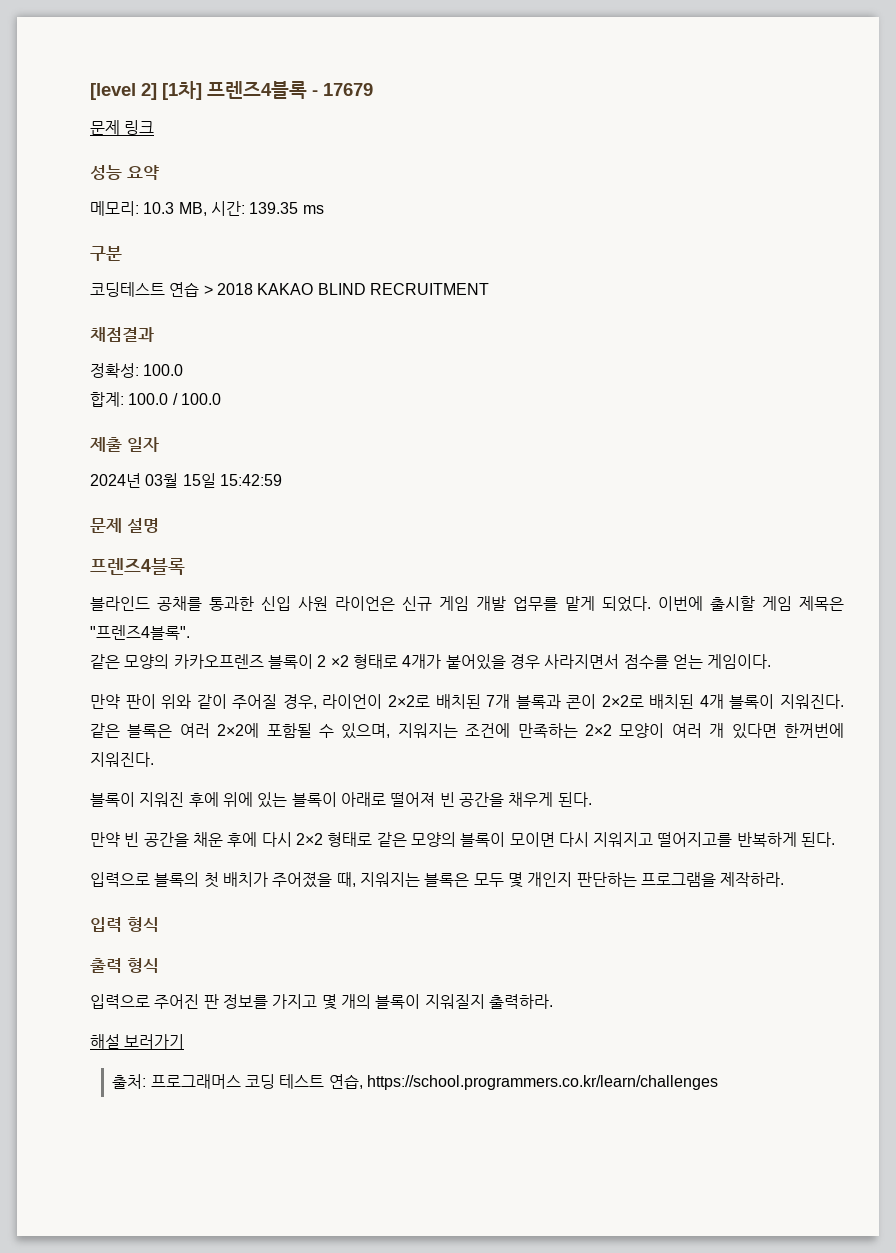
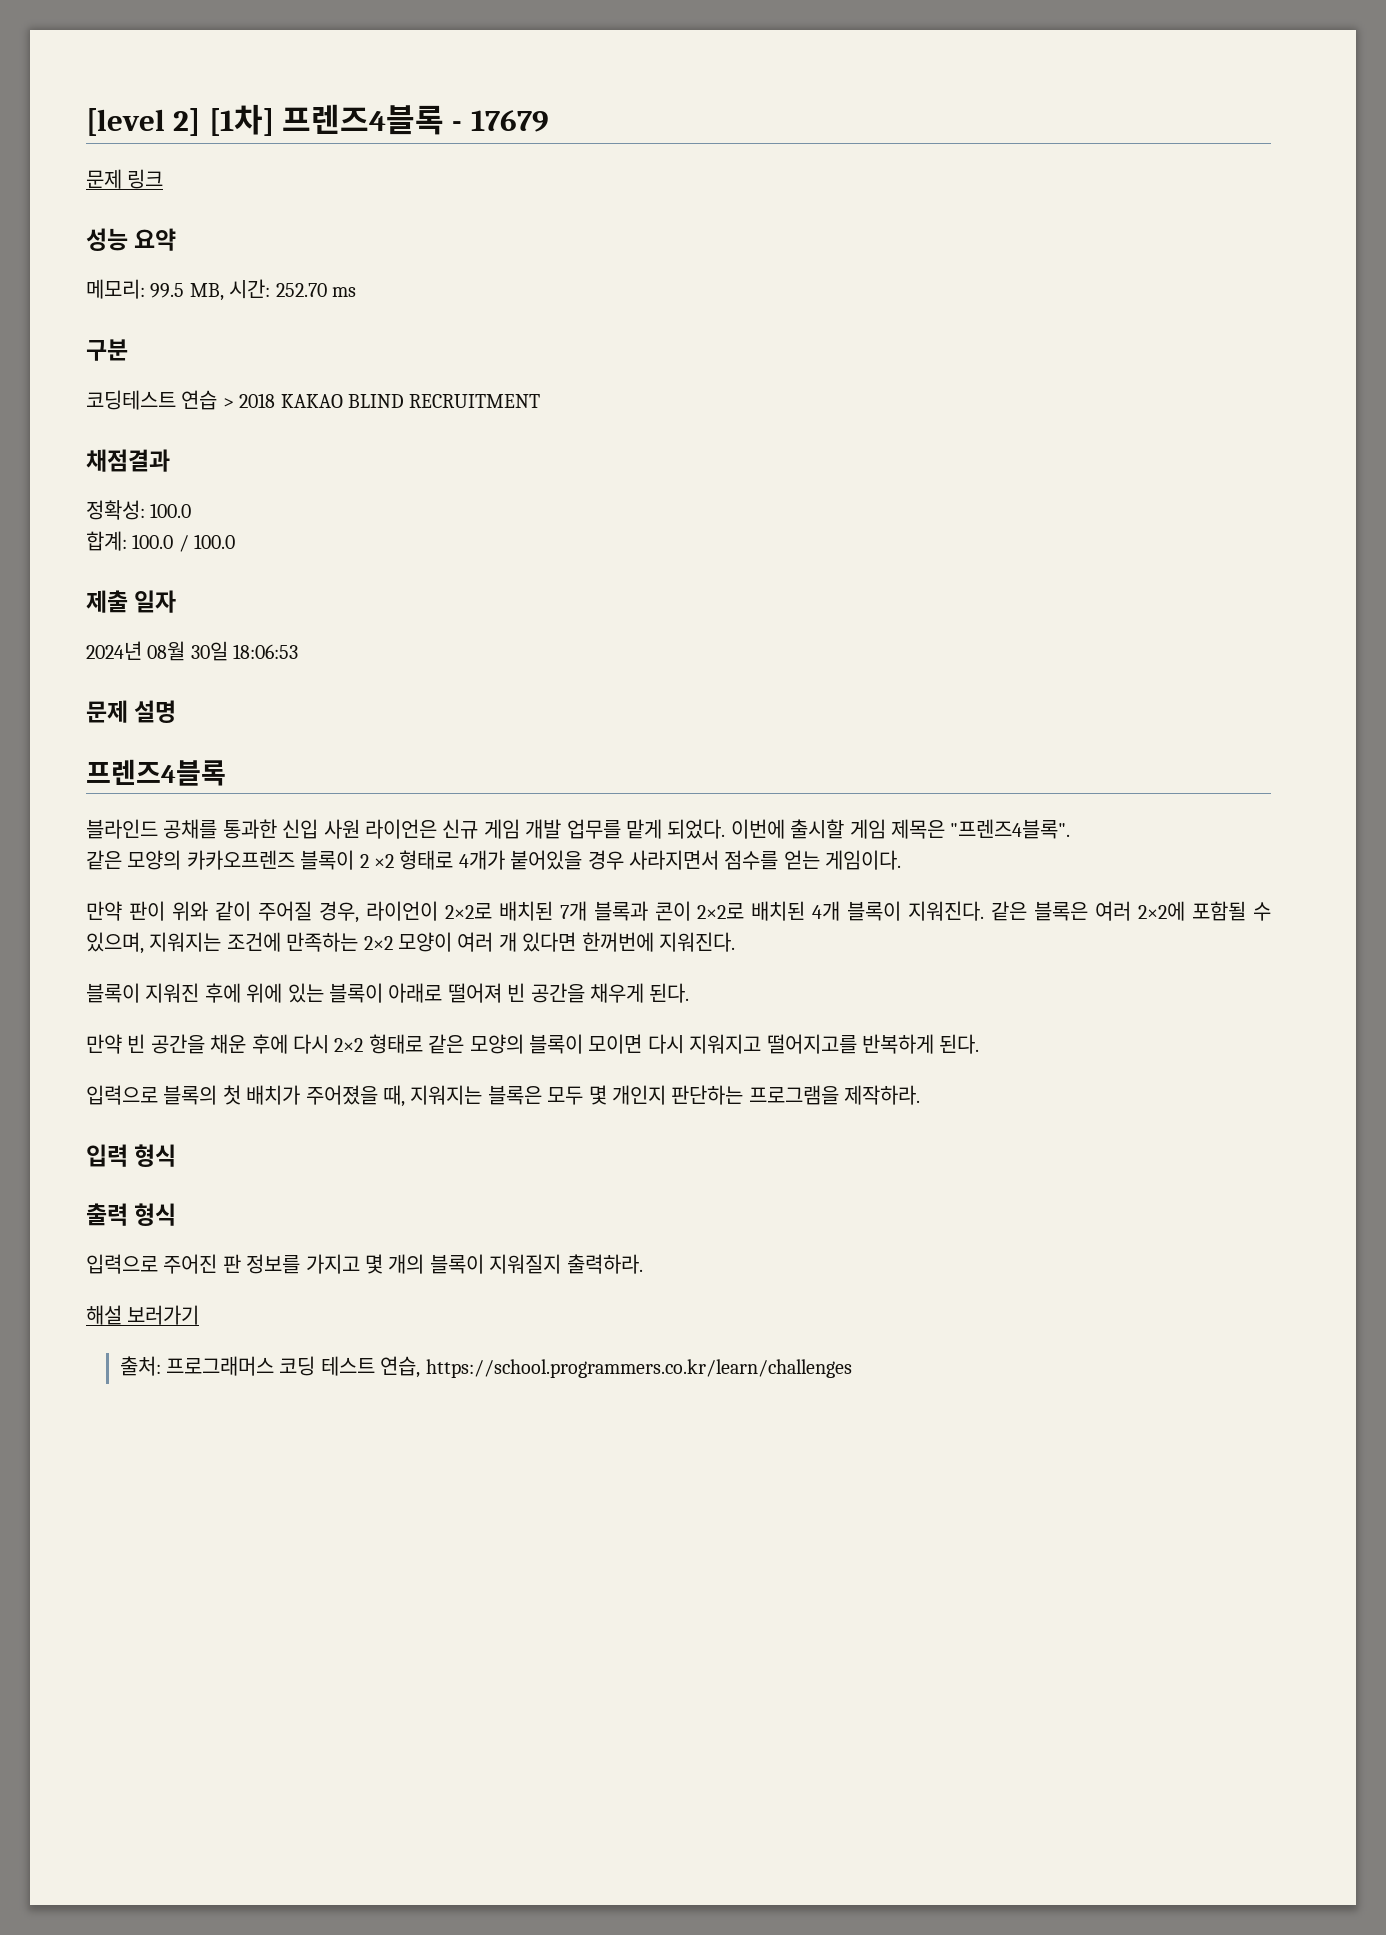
- 메모리: 10.3 MB, 시간: 139.35 ms
+ 메모리: 99.5 MB, 시간: 252.70 ms
- 2024년 03월 15일 15:42:59
+ 2024년 08월 30일 18:06:53

